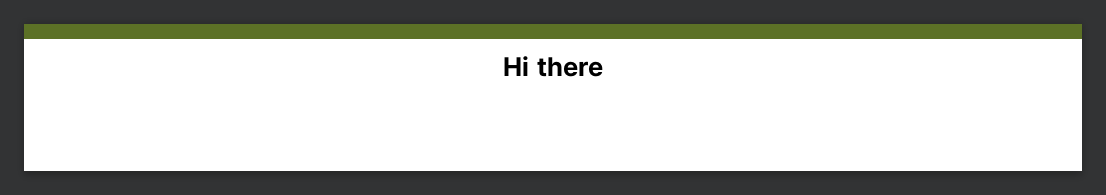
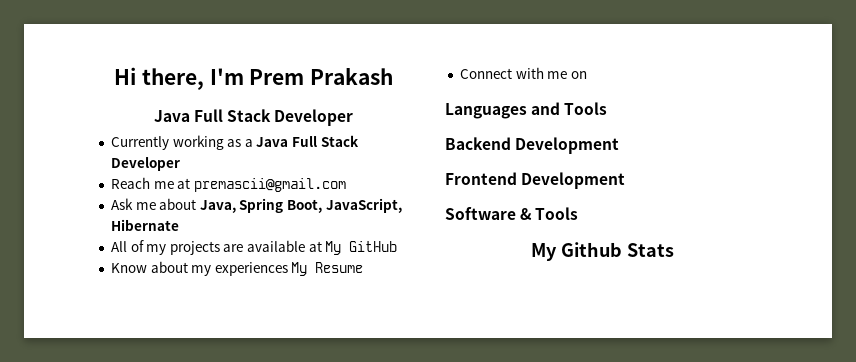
- Hi there
+ Hi there, I'm Prem Prakash
+ Java Full Stack Developer
+ Currently working as a Java Full Stack Developer
+ Reach me at premascii@gmail.com
+ Ask me about Java, Spring Boot, JavaScript, Hibernate
+ All of my projects are available at My GitHub
+ Know about my experiences My Resume
+ Connect with me on
+ Languages and Tools
+ Backend Development
+ Frontend Development
+ Software & Tools
+ My Github Stats

